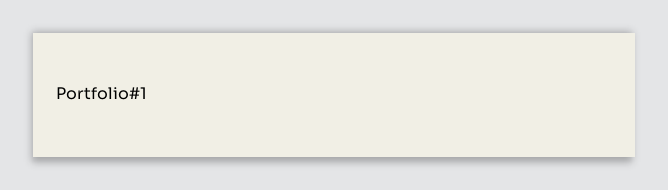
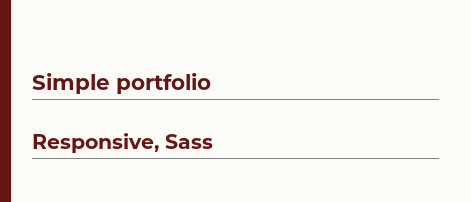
- Portfolio#1
+ Simple portfolio
+ Responsive, Sass

